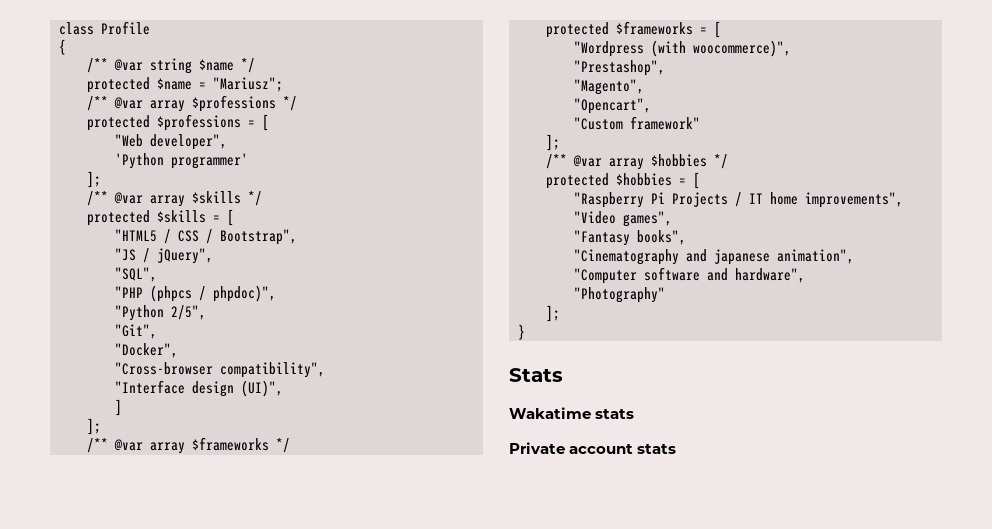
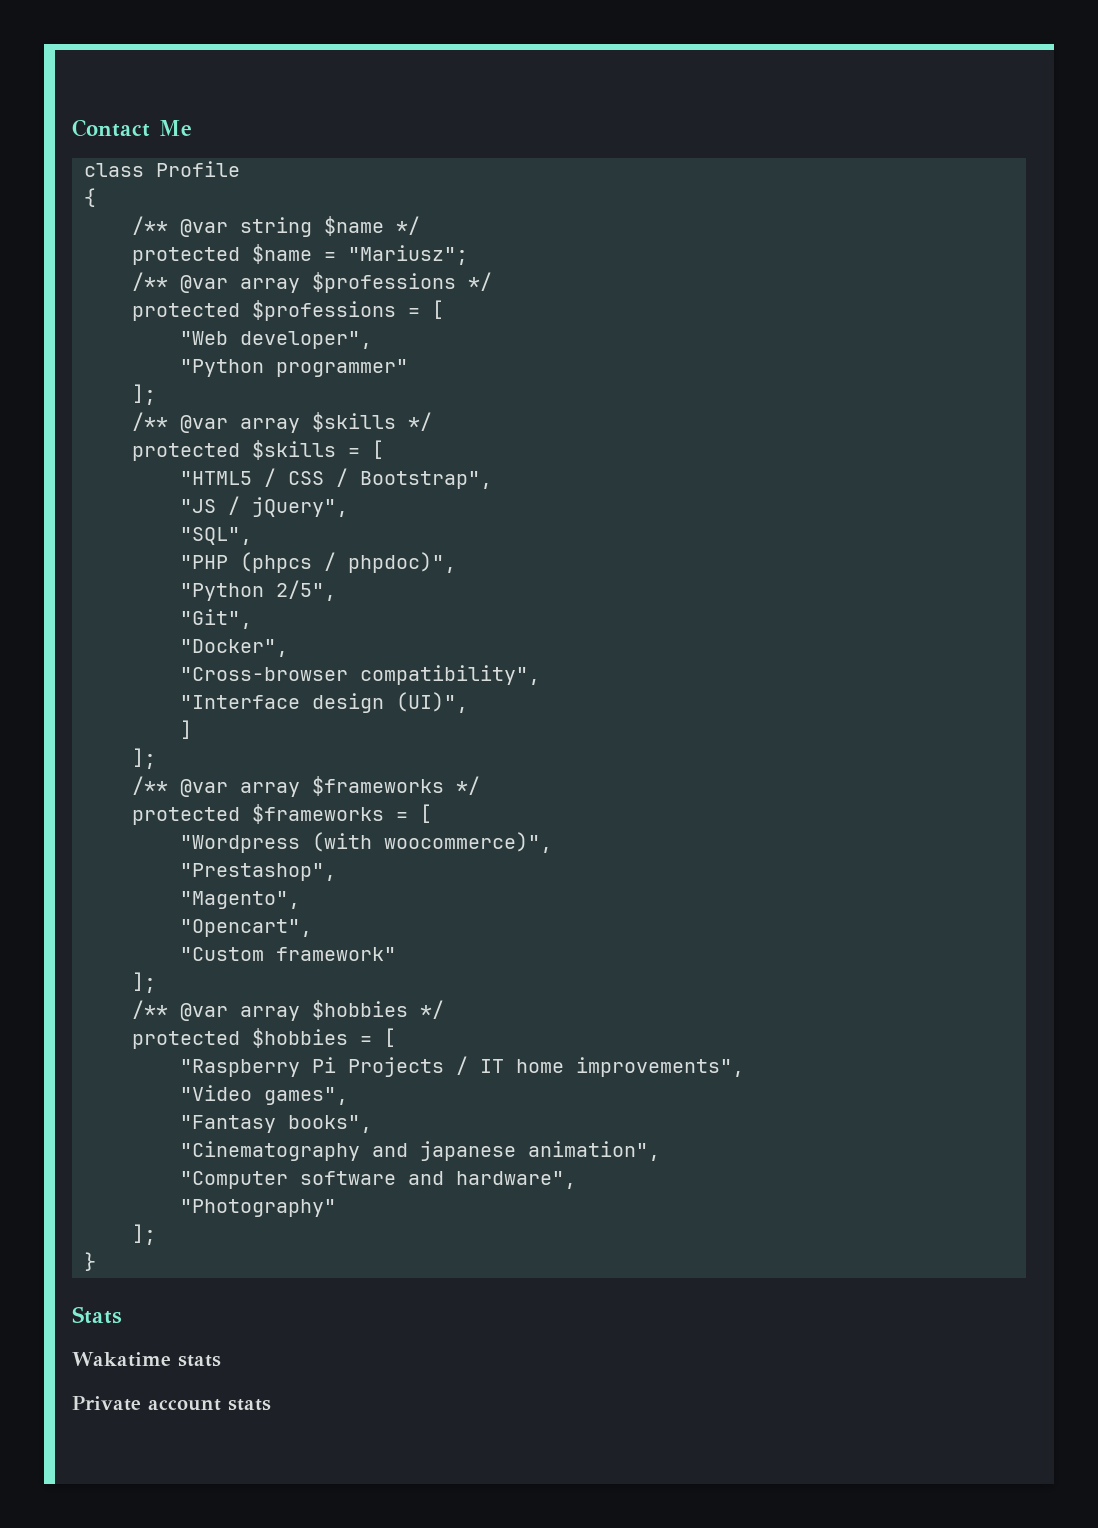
+ Contact Me
- 'Python programmer'
+ "Python programmer"

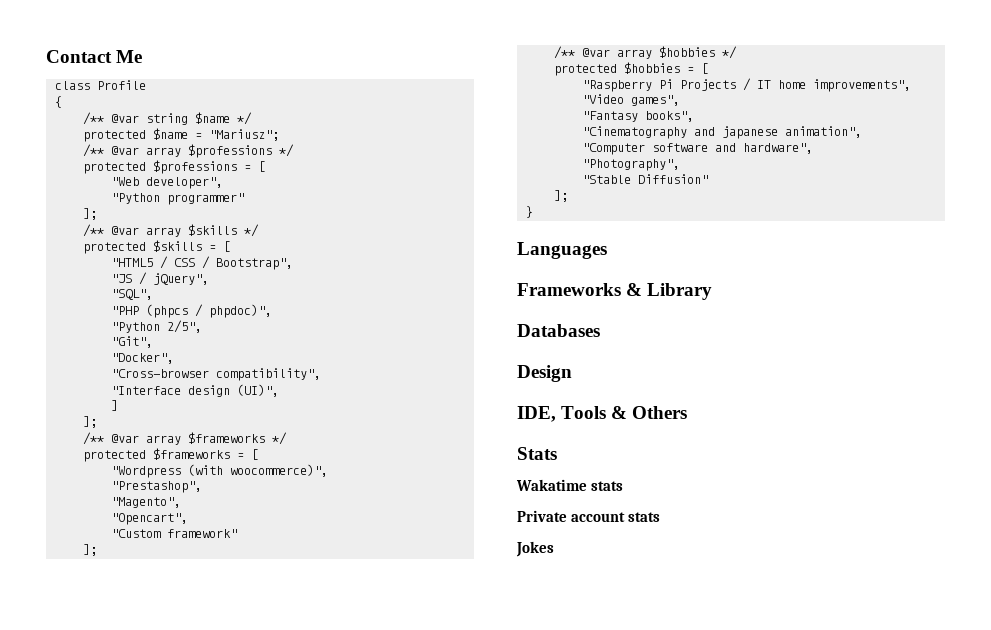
- "Photography"
+ "Photography",
+ "Stable Diffusion"
+ Languages
+ Frameworks & Library
+ Databases
+ Design
+ IDE, Tools & Others
+ Jokes

